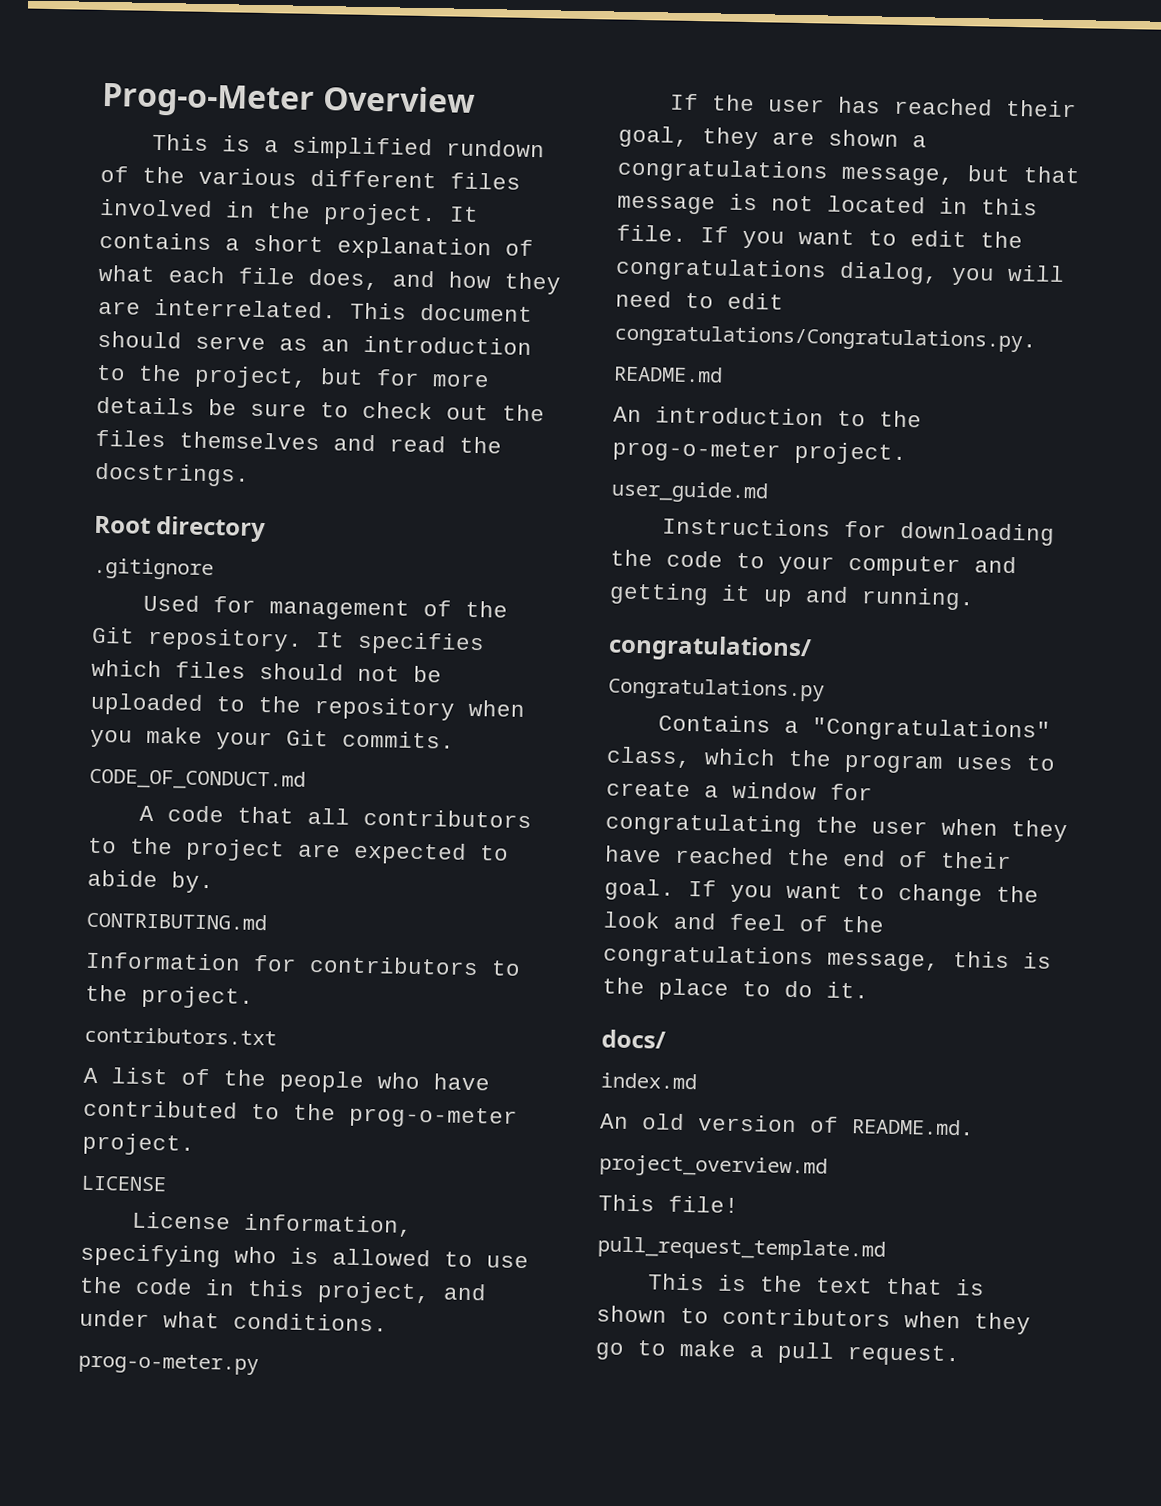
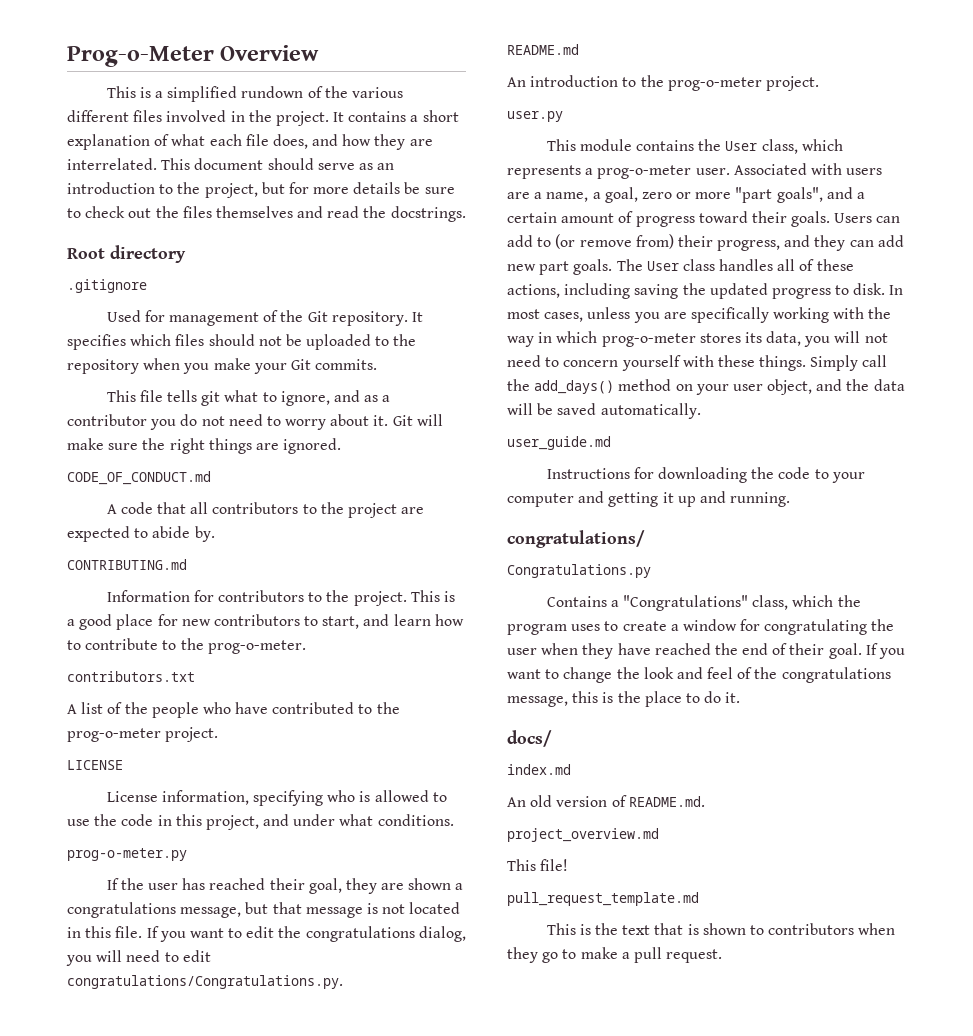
+ This file tells git what to ignore, and as a contributor you do not need to worry about it. Git will make sure the right things are ignored.
+ This is a good place for new contributors to start, and learn how to contribute to the prog-o-meter.
+ user.py
+ This module contains the User class, which represents a prog-o-meter user. Associated with users are a name, a goal, zero or more "part goals", and a certain amount of progress toward their goals. Users can add to (or remove from) their progress, and they can add new part goals. The User class handles all of these actions, including saving the updated progress to disk. In most cases, unless you are specifically working with the way in which prog-o-meter stores its data, you will not need to concern yourself with these things. Simply call the add_days() method on your user object, and the data will be saved automatically.

